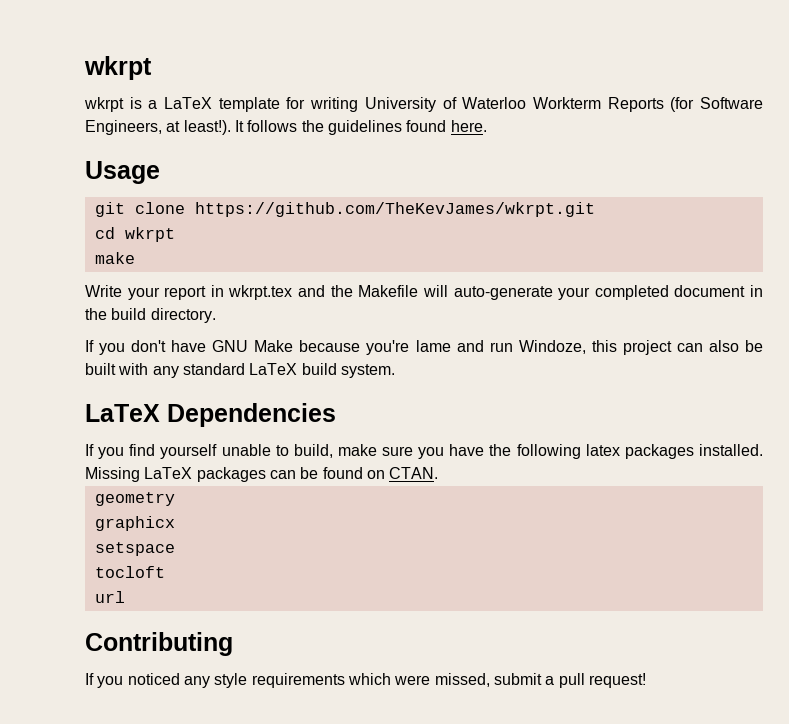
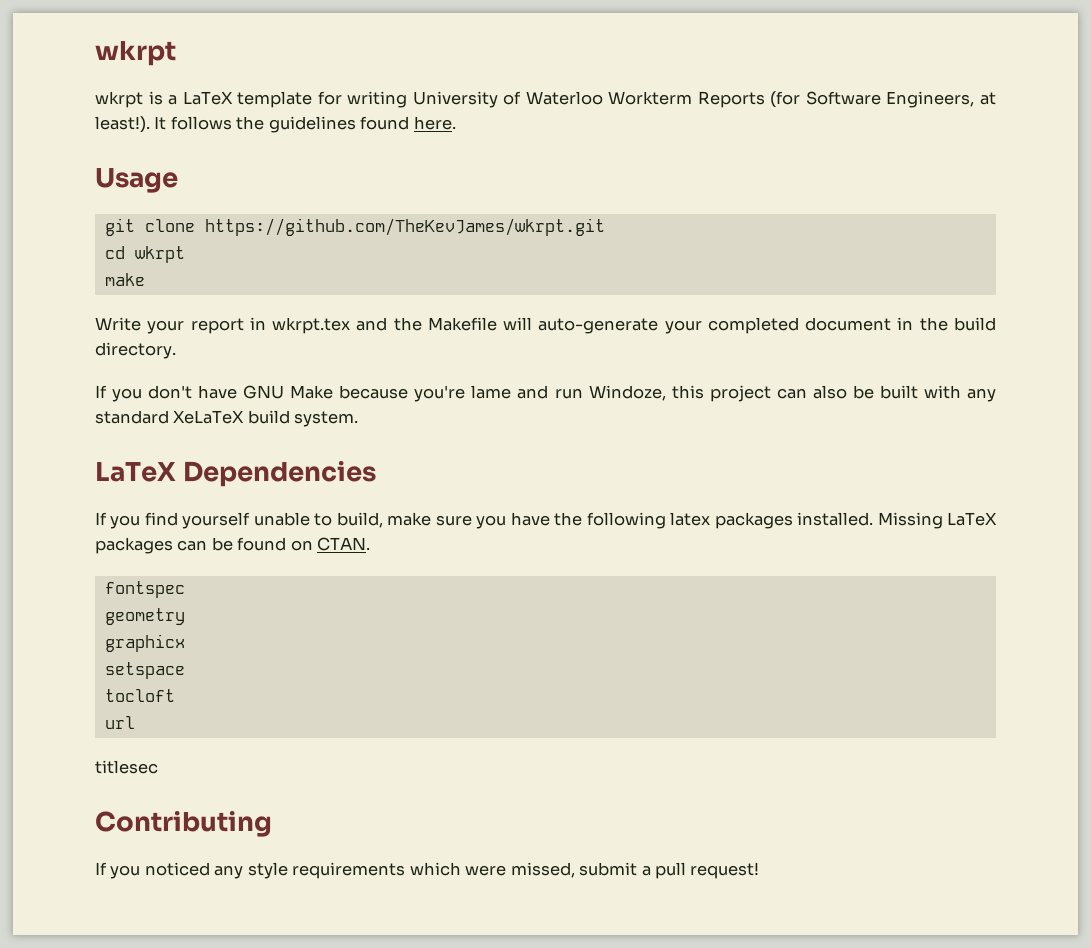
- If you don't have GNU Make because you're lame and run Windoze, this project can also be built with any standard LaTeX build system.
+ If you don't have GNU Make because you're lame and run Windoze, this project can also be built with any standard XeLaTeX build system.
+ fontspec
+ titlesec

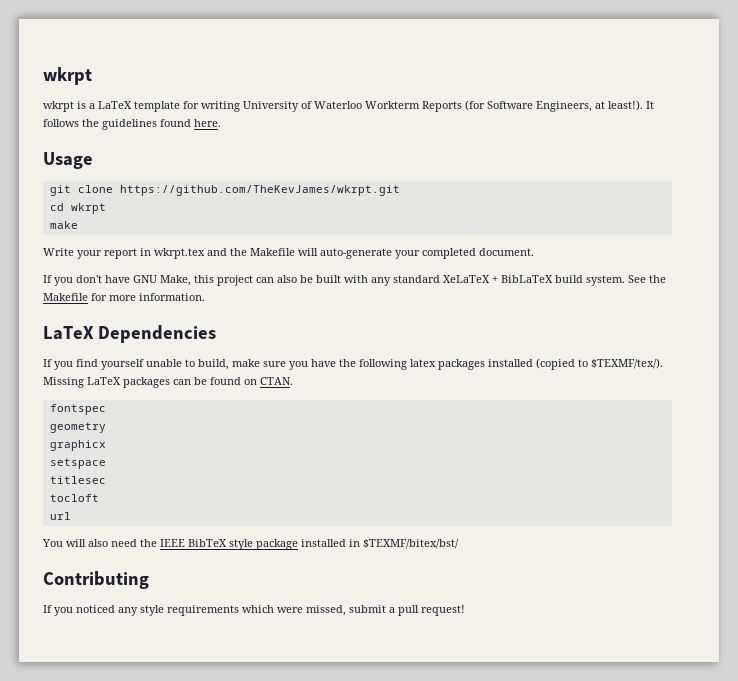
- Write your report in wkrpt.tex and the Makefile will auto-generate your completed document in the build directory.
+ Write your report in wkrpt.tex and the Makefile will auto-generate your completed document.
- If you don't have GNU Make because you're lame and run Windoze, this project can also be built with any standard XeLaTeX build system.
+ If you don't have GNU Make, this project can also be built with any standard XeLaTeX + BibLaTeX build system. See the Makefile for more information.
- If you find yourself unable to build, make sure you have the following latex packages installed.
+ If you find yourself unable to build, make sure you have the following latex packages installed (copied to $TEXMF/tex/).
+ titlesec
- titlesec
+ You will also need the IEEE BibTeX style package installed in $TEXMF/bitex/bst/

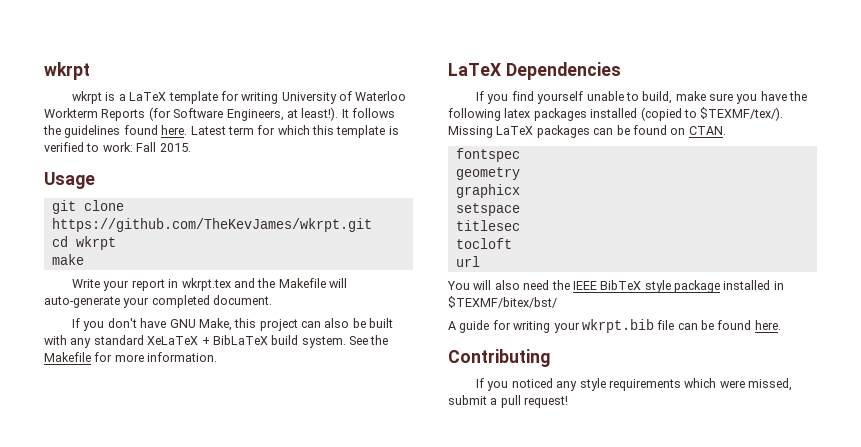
+ Latest term for which this template is verified to work: Fall 2015.
+ A guide for writing your wkrpt.bib file can be found here.

